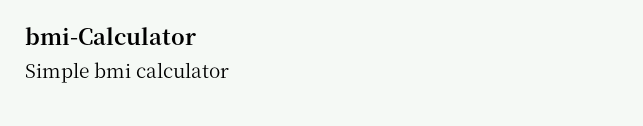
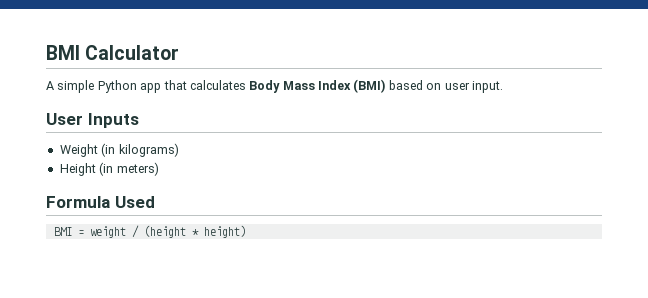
- bmi-Calculator
- Simple bmi calculator
+ BMI Calculator
+ A simple Python app that calculates Body Mass Index (BMI) based on user input.
+ User Inputs
+ Weight (in kilograms)
+ Height (in meters)
+ Formula Used
+ BMI = weight / (height * height)

